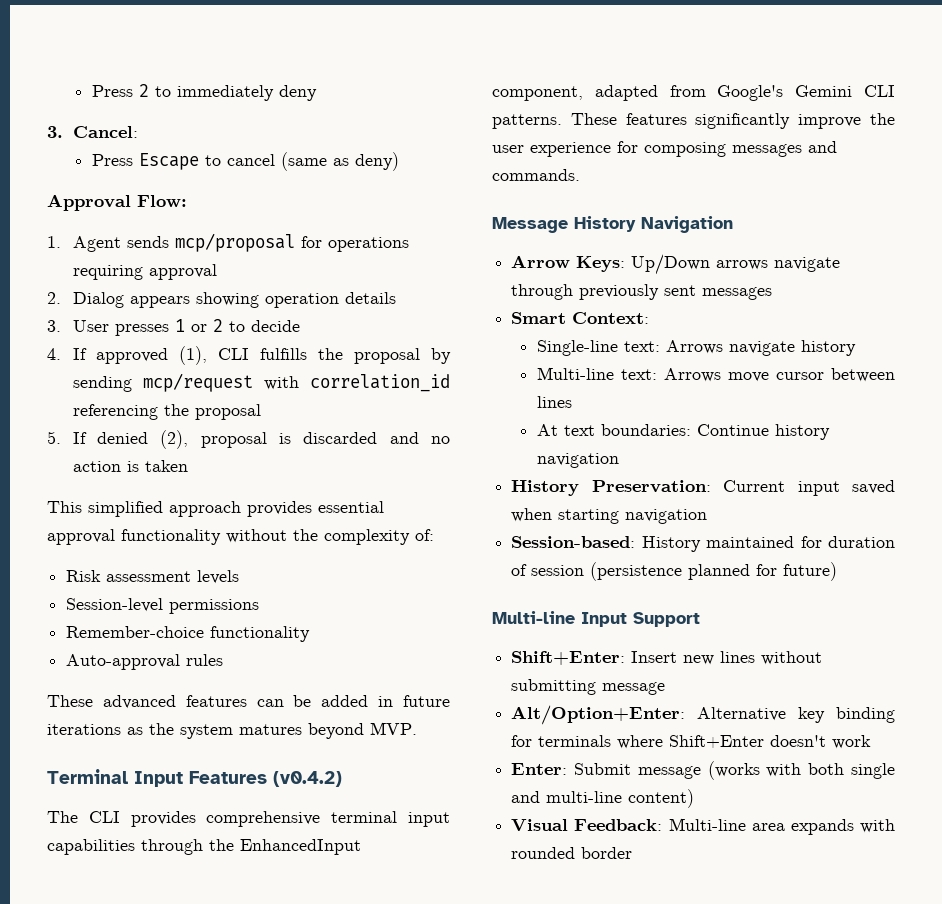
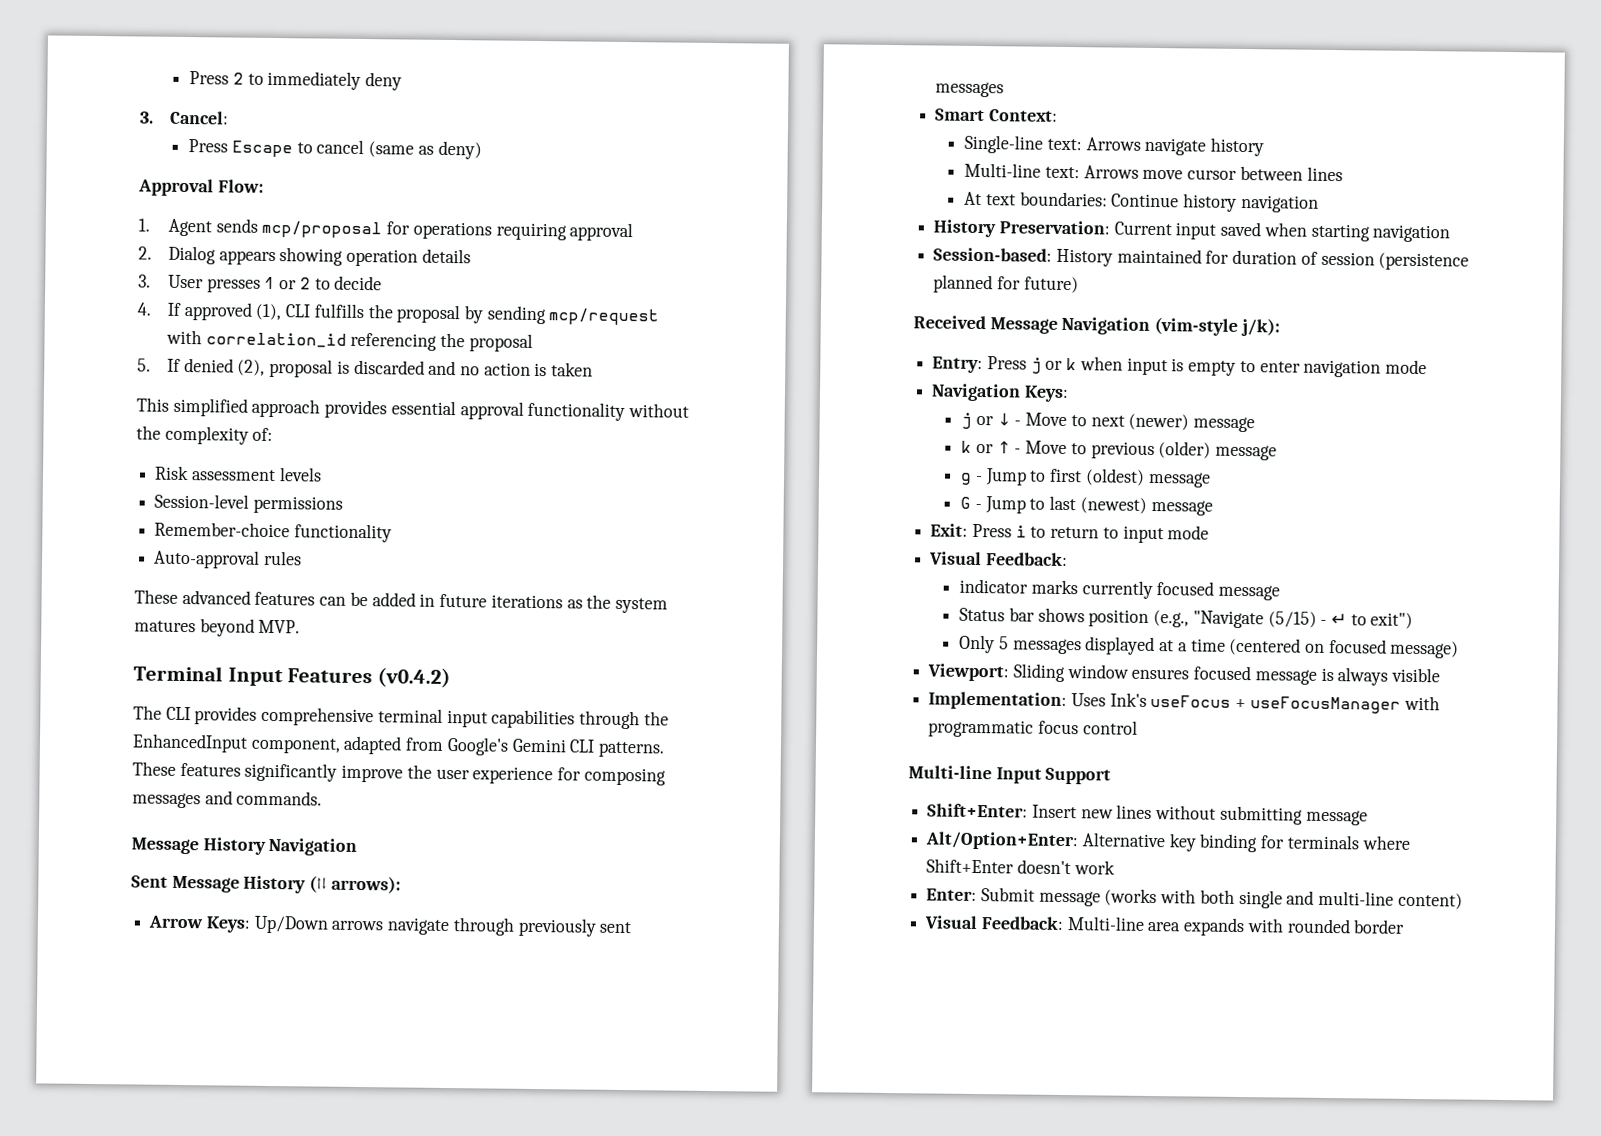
+ Sent Message History (↑↓ arrows):
+ Received Message Navigation (vim-style j/k):
+ Entry: Press j or k when input is empty to enter navigation mode
+ Navigation Keys:
+ j or ↓ - Move to next (newer) message
+ k or ↑ - Move to previous (older) message
+ g - Jump to first (oldest) message
+ G - Jump to last (newest) message
+ Exit: Press i to return to input mode
+ Visual Feedback:
+ indicator marks currently focused message
+ Status bar shows position (e.g., "Navigate (5/15) - ↵ to exit")
+ Only 5 messages displayed at a time (centered on focused message)
+ Viewport: Sliding window ensures focused message is always visible
+ Implementation: Uses Ink's useFocus + useFocusManager with programmatic focus control

